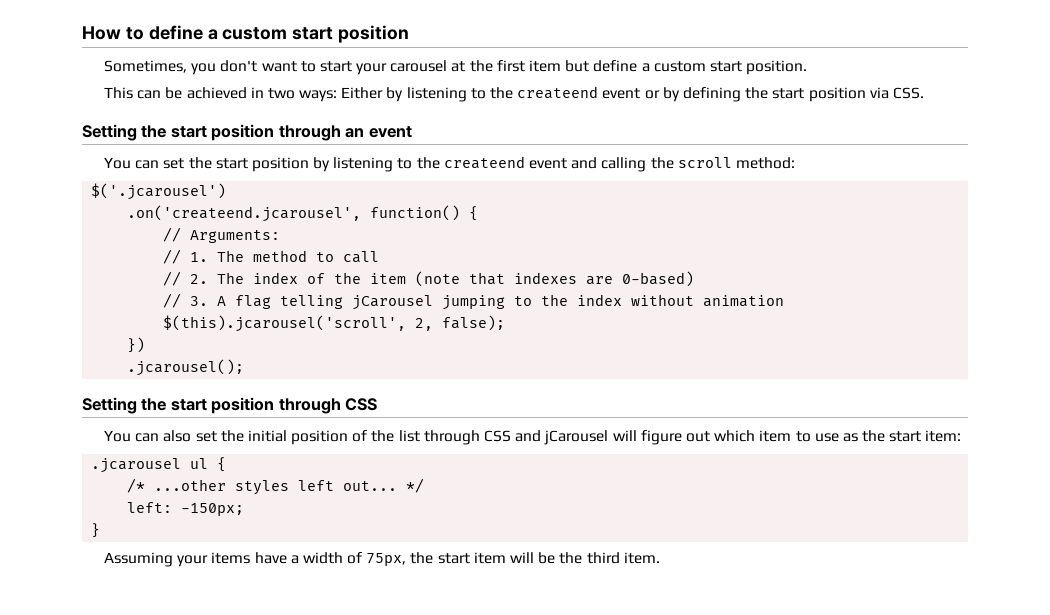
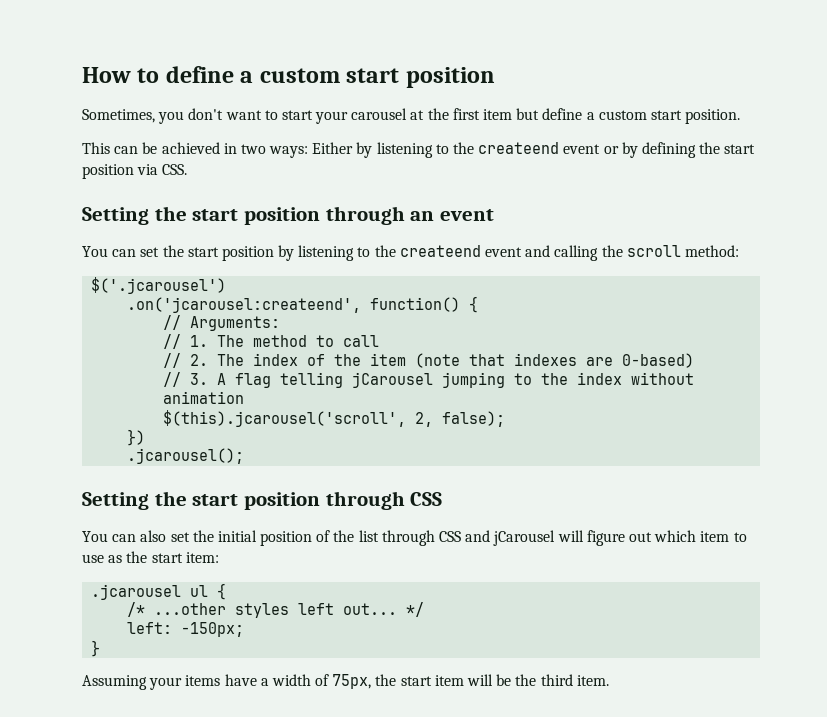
- .on('createend.jcarousel', function() {
+ .on('jcarousel:createend', function() {

